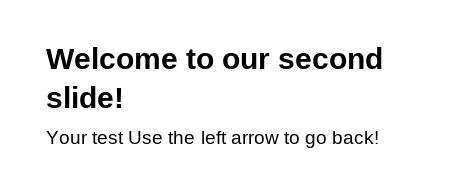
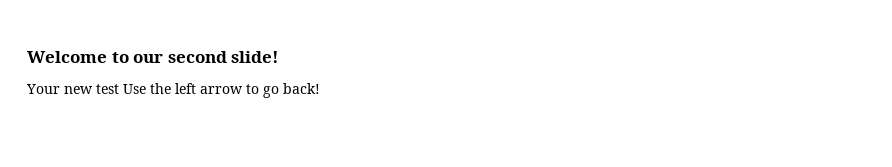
- Your test Use the left arrow to go back!
+ Your new test Use the left arrow to go back!

